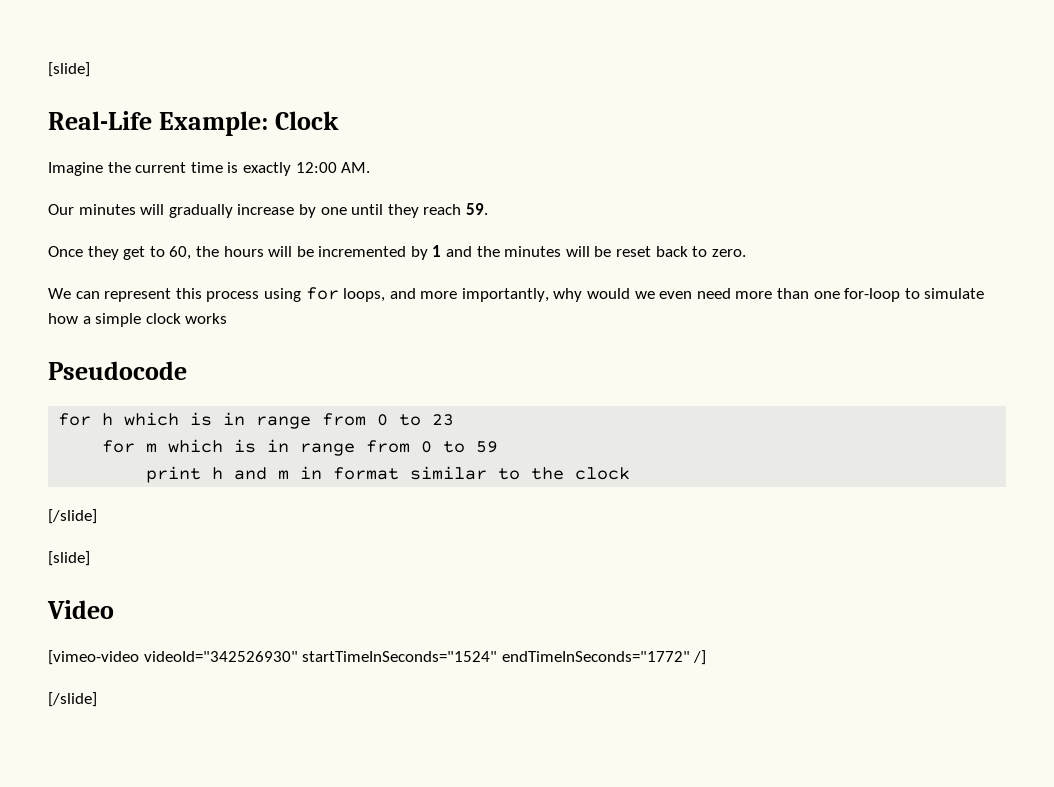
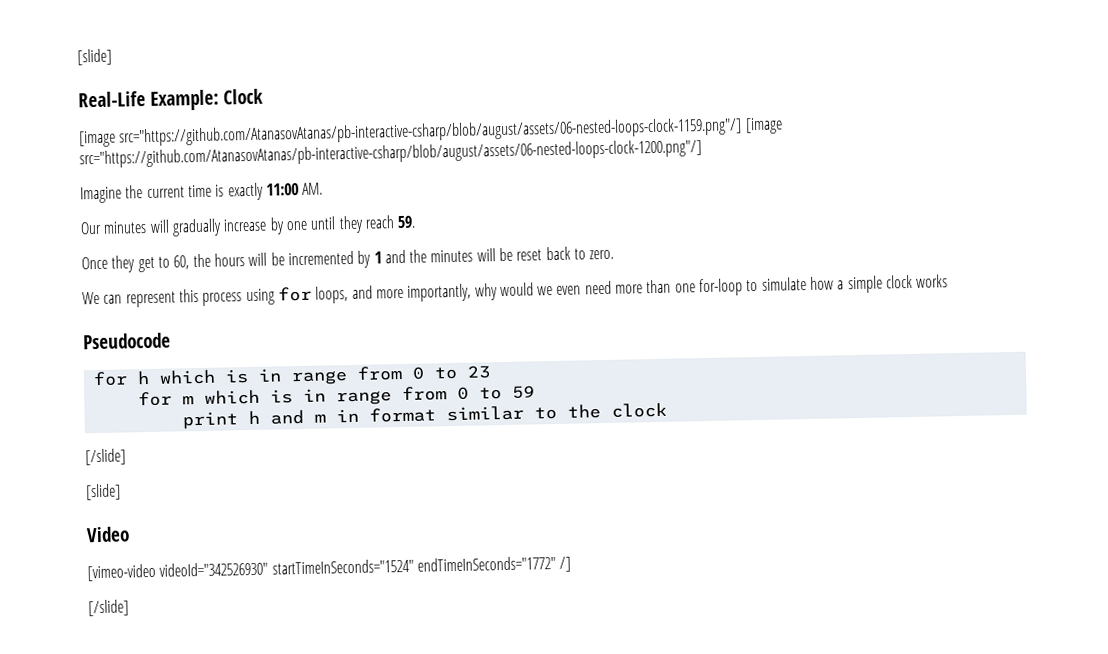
+ [image src="https://github.com/AtanasovAtanas/pb-interactive-csharp/blob/august/assets/06-nested-loops-clock-1159.png"/] [image src="https://github.com/AtanasovAtanas/pb-interactive-csharp/blob/august/assets/06-nested-loops-clock-1200.png"/]
- Imagine the current time is exactly 12:00 AM.
+ Imagine the current time is exactly 11:00 AM.

